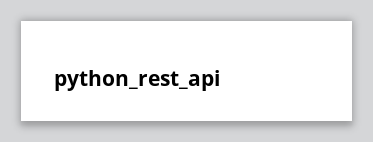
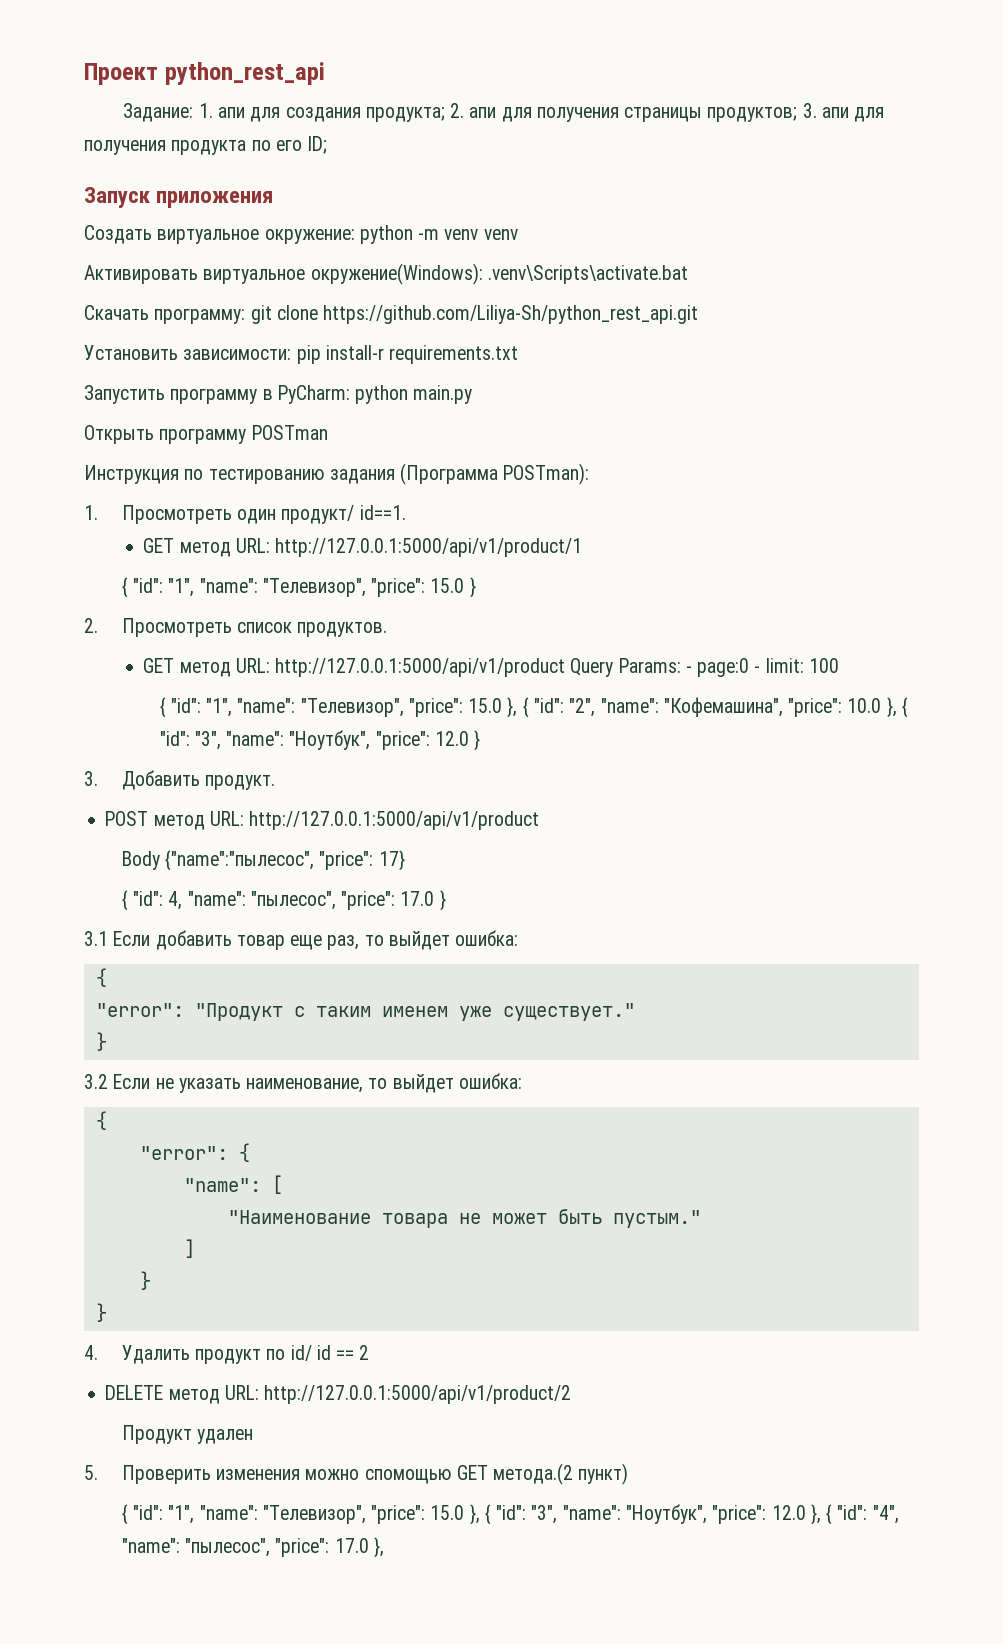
- python_rest_api
+ Проект python_rest_api
+ Задание: 1. апи для создания продукта; 2. апи для получения страницы продуктов; 3. апи для получения продукта по его ID;
+ Запуск приложения
+ Создать виртуальное окружение: python -m venv venv
+ Активировать виртуальное окружение(Windows): .venv\Scripts\activate.bat
+ Скачать программу: git clone https://github.com/Liliya-Sh/python_rest_api.git
+ Установить зависимости: pip install-r requirements.txt
+ Запустить программу в PyCharm: python main.py
+ Открыть программу POSTman
+ Инструкция по тестированию задания (Программа POSTman):
+ 1. Просмотреть один продукт/ id==1.
+ GET метод URL: http://127.0.0.1:5000/api/v1/product/1
+ { "id": "1", "name": "Телевизор", "price": 15.0 }
+ 2. Просмотреть список продуктов.
+ GET метод URL: http://127.0.0.1:5000/api/v1/product Query Params: - page:0 - limit: 100
+ { "id": "1", "name": "Телевизор", "price": 15.0 }, { "id": "2", "name": "Кофемашина", "price": 10.0 }, { "id": "3", "name": "Ноутбук", "price": 12.0 }
+ 3. Добавить продукт.
+ POST метод URL: http://127.0.0.1:5000/api/v1/product
+ Body {"name":"пылесос", "price": 17}
+ { "id": 4, "name": "пылесос", "price": 17.0 }
+ 3.1 Если добавить товар еще раз, то выйдет ошибка:
+ {
+ "error": "Продукт с таким именем уже существует."
+ }
+ 3.2 Если не указать наименование, то выйдет ошибка:
+ {
+ "error": {
+ "name": [
+ "Наименование товара не может быть пустым."
+ ]
+ }
+ }
+ 4. Удалить продукт по id/ id == 2
+ DELETE метод URL: http://127.0.0.1:5000/api/v1/product/2
+ Продукт удален
+ 5. Проверить изменения можно спомощью GET метода.(2 пункт)
+ { "id": "1", "name": "Телевизор", "price": 15.0 }, { "id": "3", "name": "Ноутбук", "price": 12.0 }, { "id": "4", "name": "пылесос", "price": 17.0 },

